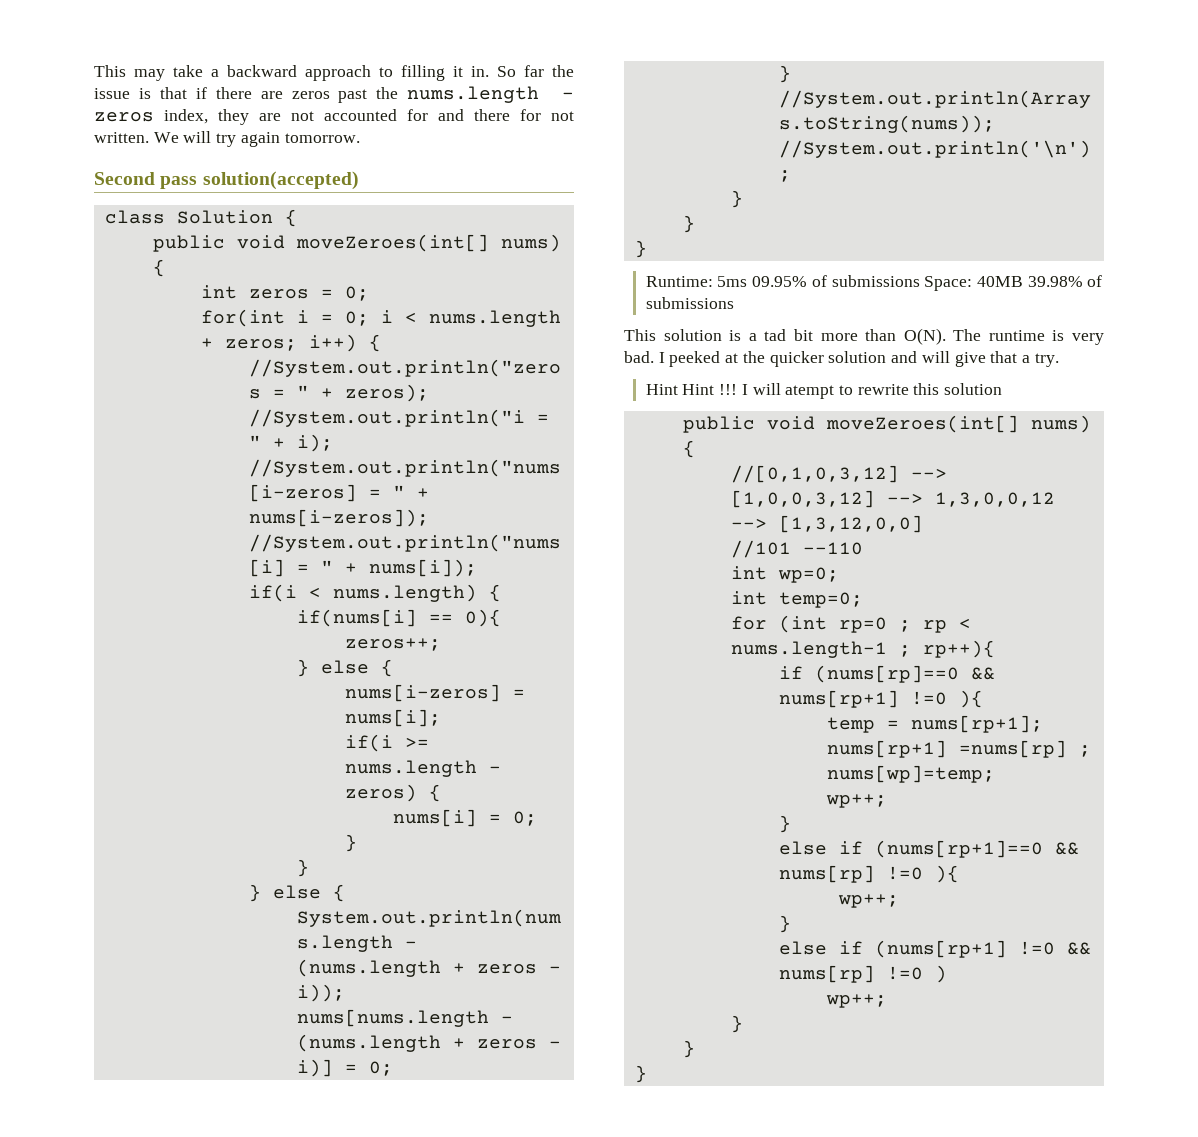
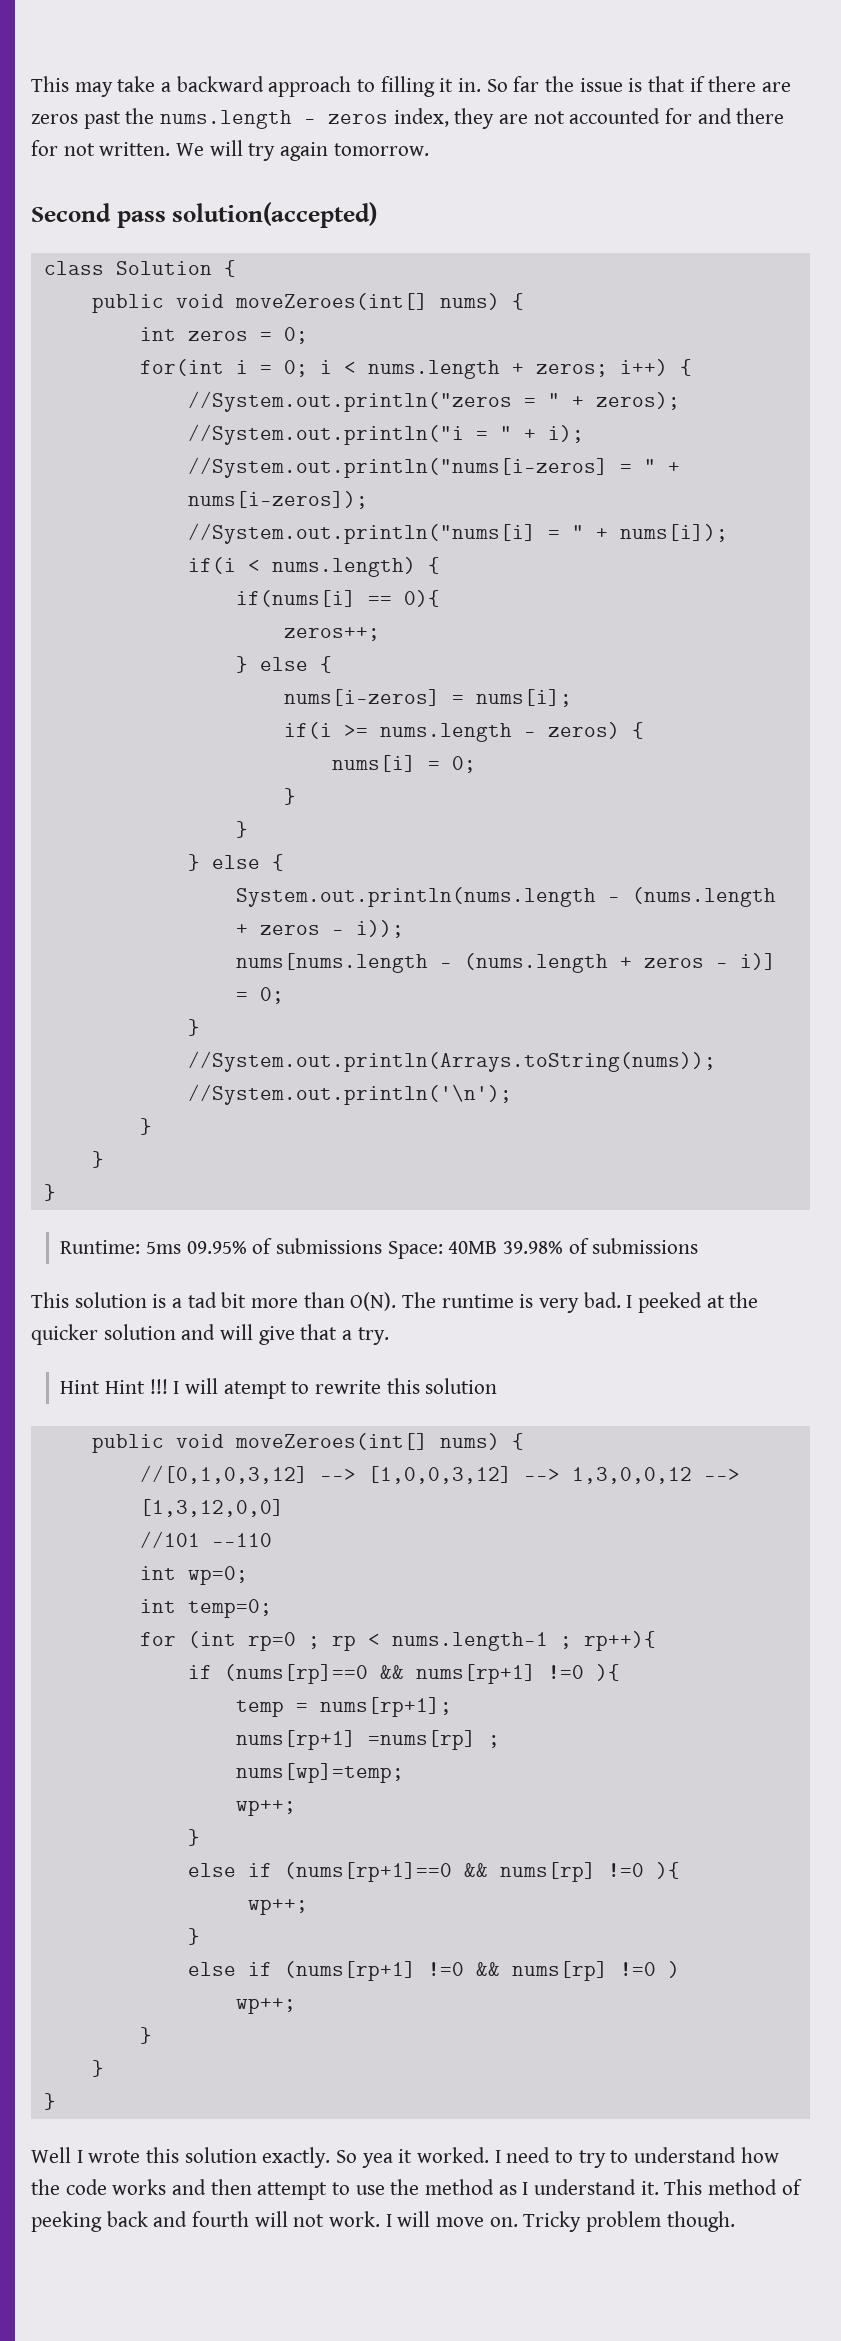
+ Well I wrote this solution exactly. So yea it worked. I need to try to understand how the code works and then attempt to use the method as I understand it. This method of peeking back and fourth will not work. I will move on. Tricky problem though.

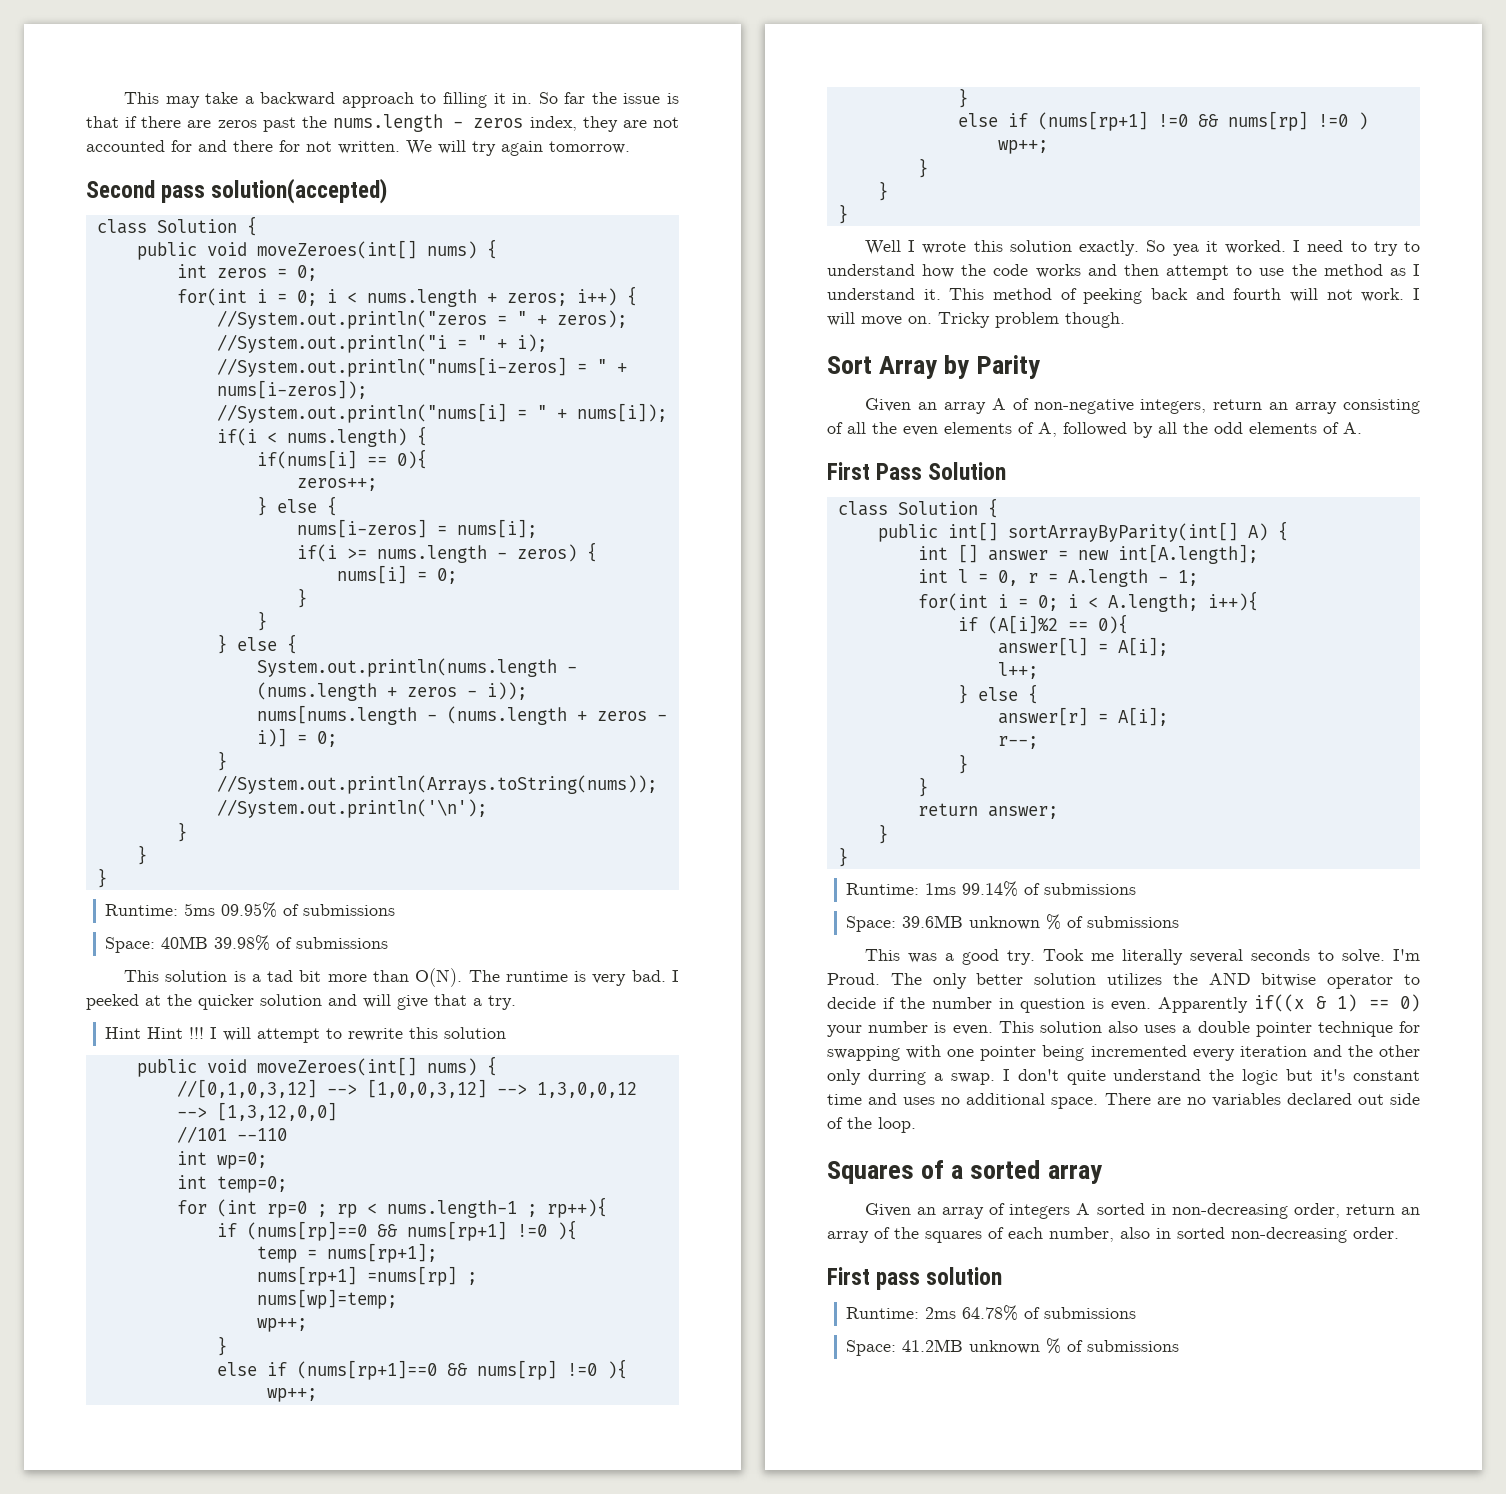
- Runtime: 5ms 09.95% of submissions Space: 40MB 39.98% of submissions
+ Runtime: 5ms 09.95% of submissions
+ Space: 40MB 39.98% of submissions
- I will atempt to rewrite this solution
+ I will attempt to rewrite this solution
+ Sort Array by Parity
+ Given an array A of non-negative integers, return an array consisting of all the even elements of A, followed by all the odd elements of A.
+ First Pass Solution
+ class Solution {
+ public int[] sortArrayByParity(int[] A) {
+ int [] answer = new int[A.length];
+ int l = 0, r = A.length - 1;
+ for(int i = 0; i < A.length; i++){
+ if (A[i]%2 == 0){
+ answer[l] = A[i];
+ l++;
+ } else {
+ answer[r] = A[i];
+ r--;
+ }
+ }
+ return answer;
+ }
+ }
+ Runtime: 1ms 99.14% of submissions
+ Space: 39.6MB unknown % of submissions
+ This was a good try. Took me literally several seconds to solve. I'm Proud. The only better solution utilizes the AND bitwise operator to decide if the number in question is even. Apparently if((x & 1) == 0) your number is even. This solution also uses a double pointer technique for swapping with one pointer being incremented every iteration and the other only durring a swap. I don't quite understand the logic but it's constant time and uses no additional space. There are no variables declared out side of the loop.
+ Squares of a sorted array
+ Given an array of integers A sorted in non-decreasing order, return an array of the squares of each number, also in sorted non-decreasing order.
+ First pass solution
+ Runtime: 2ms 64.78% of submissions
+ Space: 41.2MB unknown % of submissions

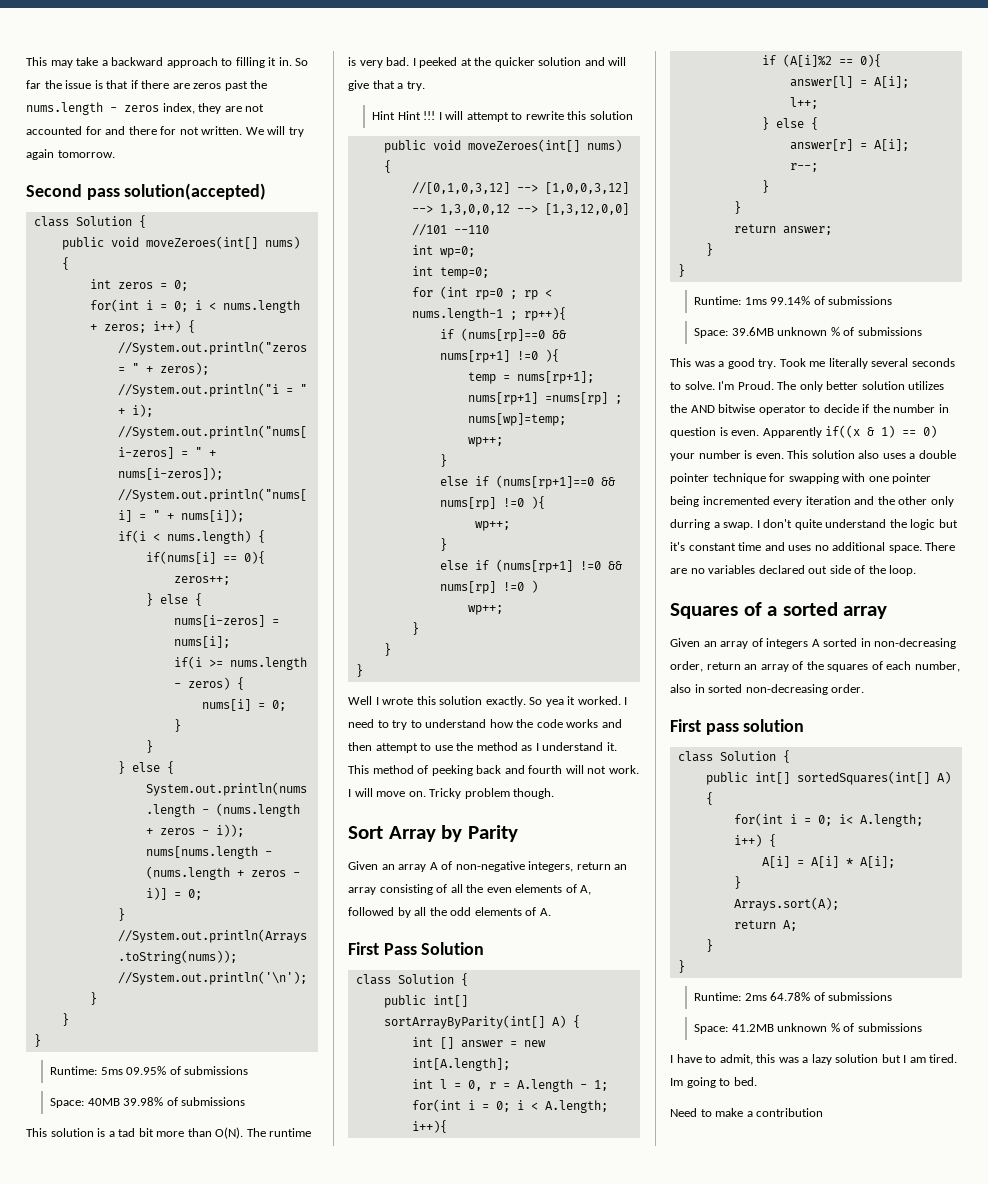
  First pass solution
+ class Solution {
+ public int[] sortedSquares(int[] A) {
+ for(int i = 0; i< A.length; i++) {
+ A[i] = A[i] * A[i];
+ }
+ Arrays.sort(A);
+ return A;
+ }
+ }
+ I have to admit, this was a lazy solution but I am tired. Im going to bed.
+ Need to make a contribution

